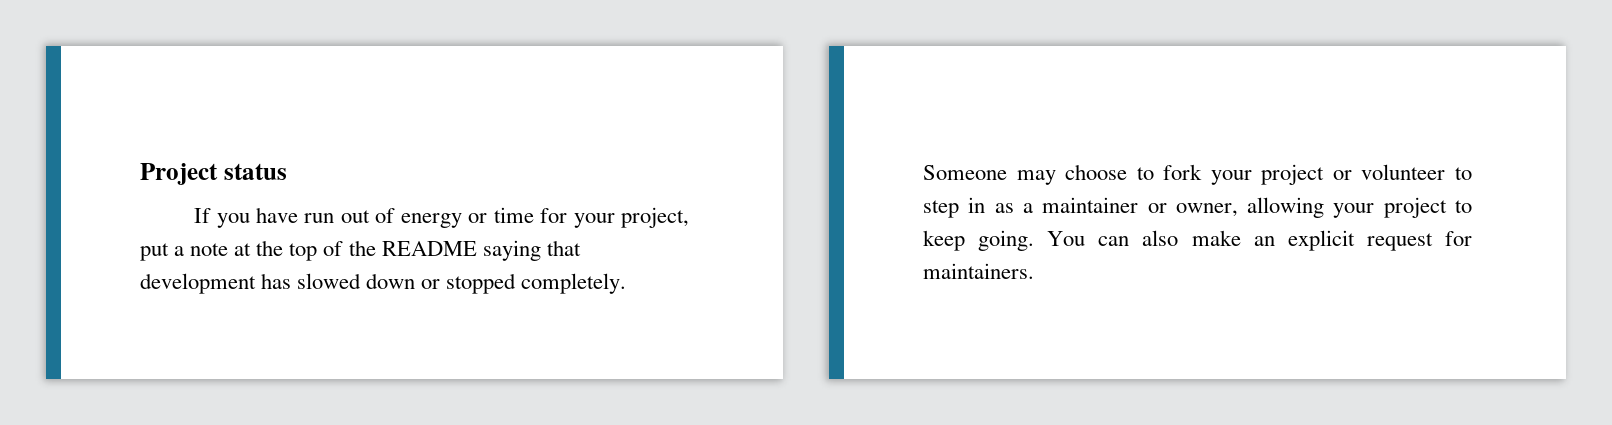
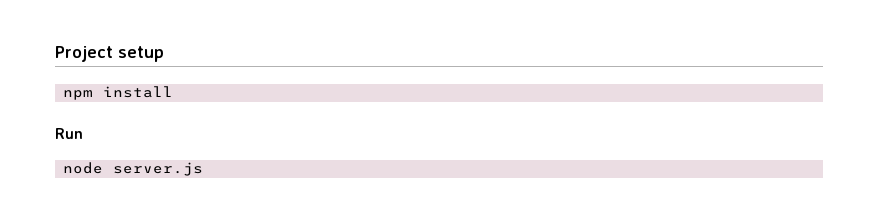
- Project status
- If you have run out of energy or time for your project, put a note at the top of the README saying that development has slowed down or stopped completely. Someone may choose to fork your project or volunteer to step in as a maintainer or owner, allowing your project to keep going. You can also make an explicit request for maintainers.
+ Project setup
+ npm install
+ Run
+ node server.js

